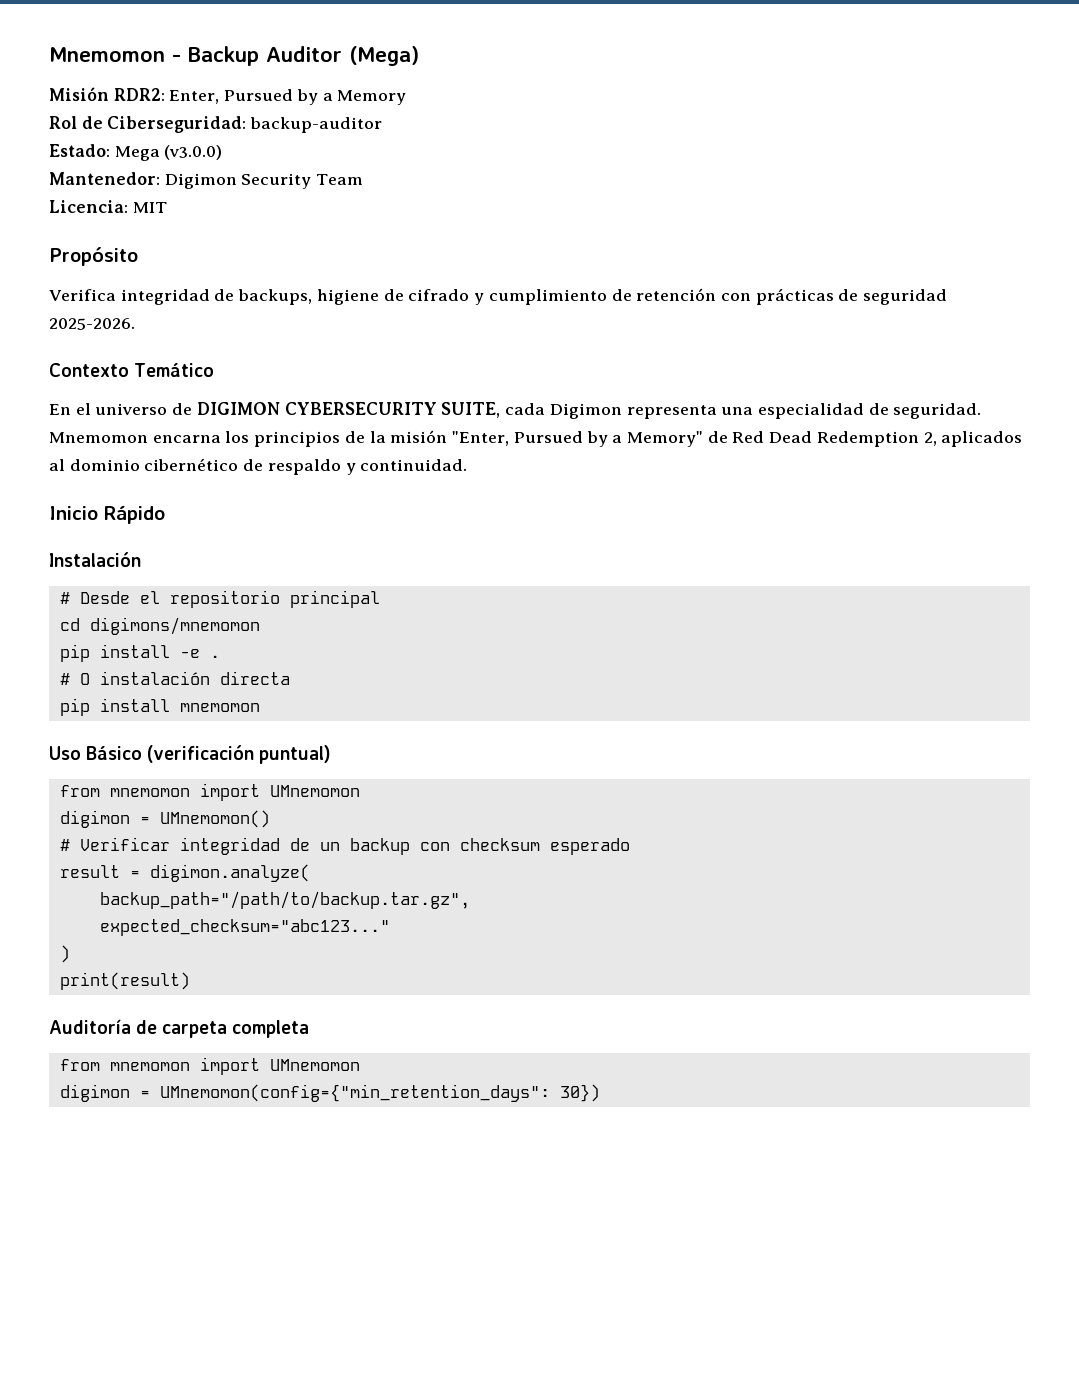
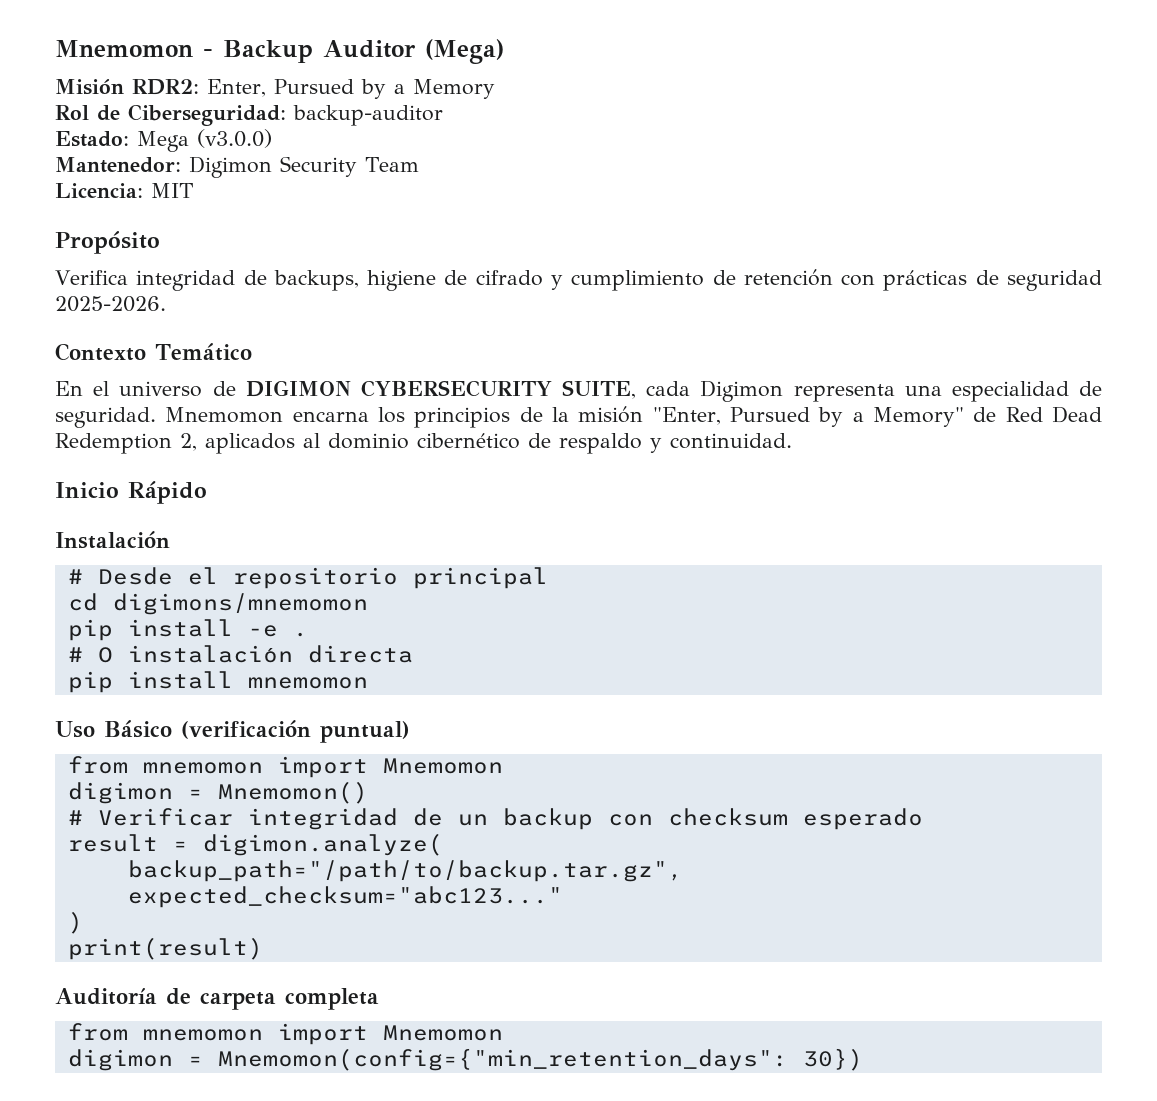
  Uso Básico (verificación puntual)
- from mnemomon import UMnemomon
- digimon = UMnemomon()
+ from mnemomon import Mnemomon
+ digimon = Mnemomon()
  Auditoría de carpeta completa
- from mnemomon import UMnemomon
- digimon = UMnemomon(config={"min_retention_days": 30})
+ from mnemomon import Mnemomon
+ digimon = Mnemomon(config={"min_retention_days": 30})

